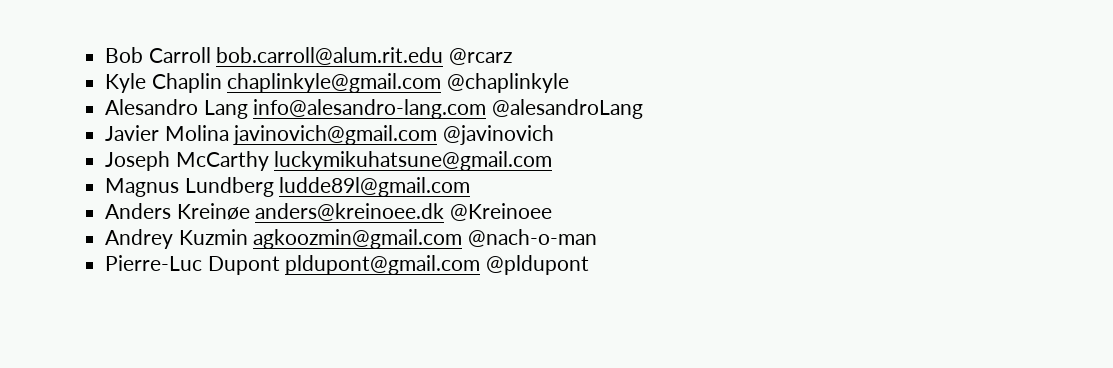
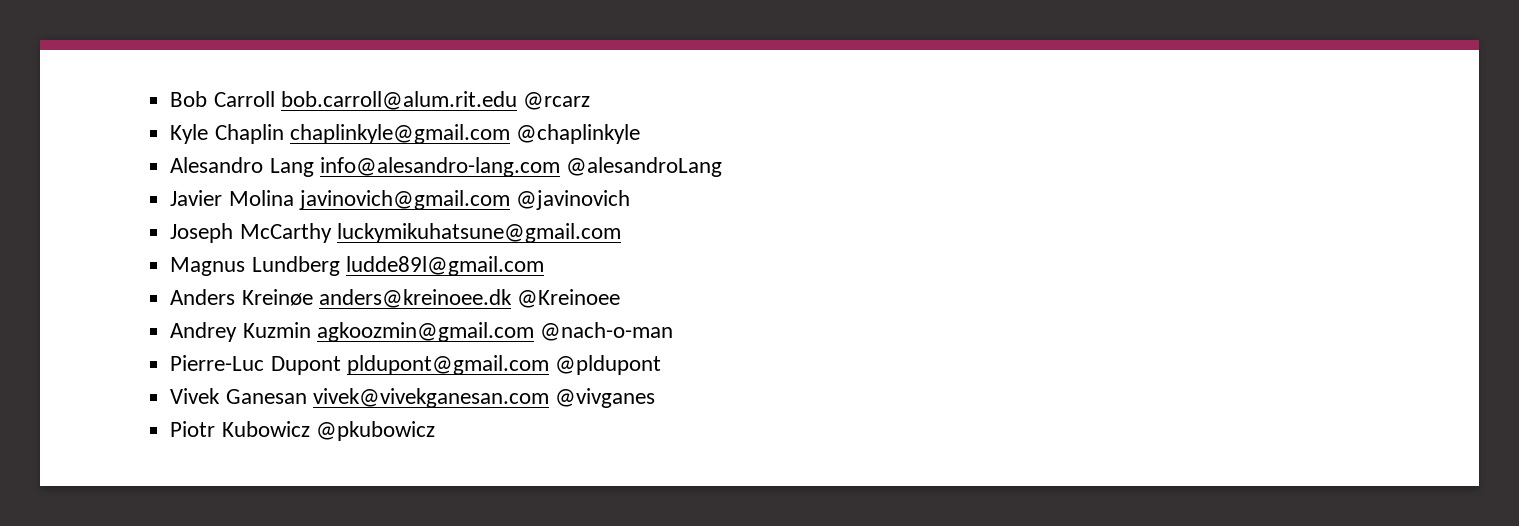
+ Vivek Ganesan vivek@vivekganesan.com @vivganes
+ Piotr Kubowicz @pkubowicz

